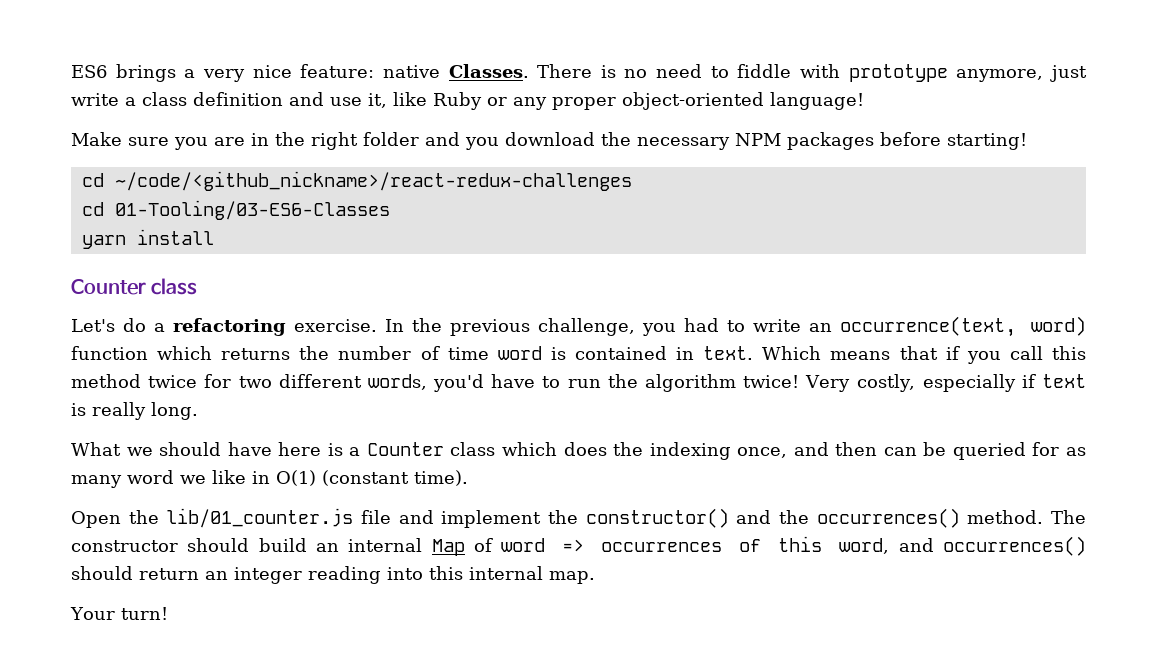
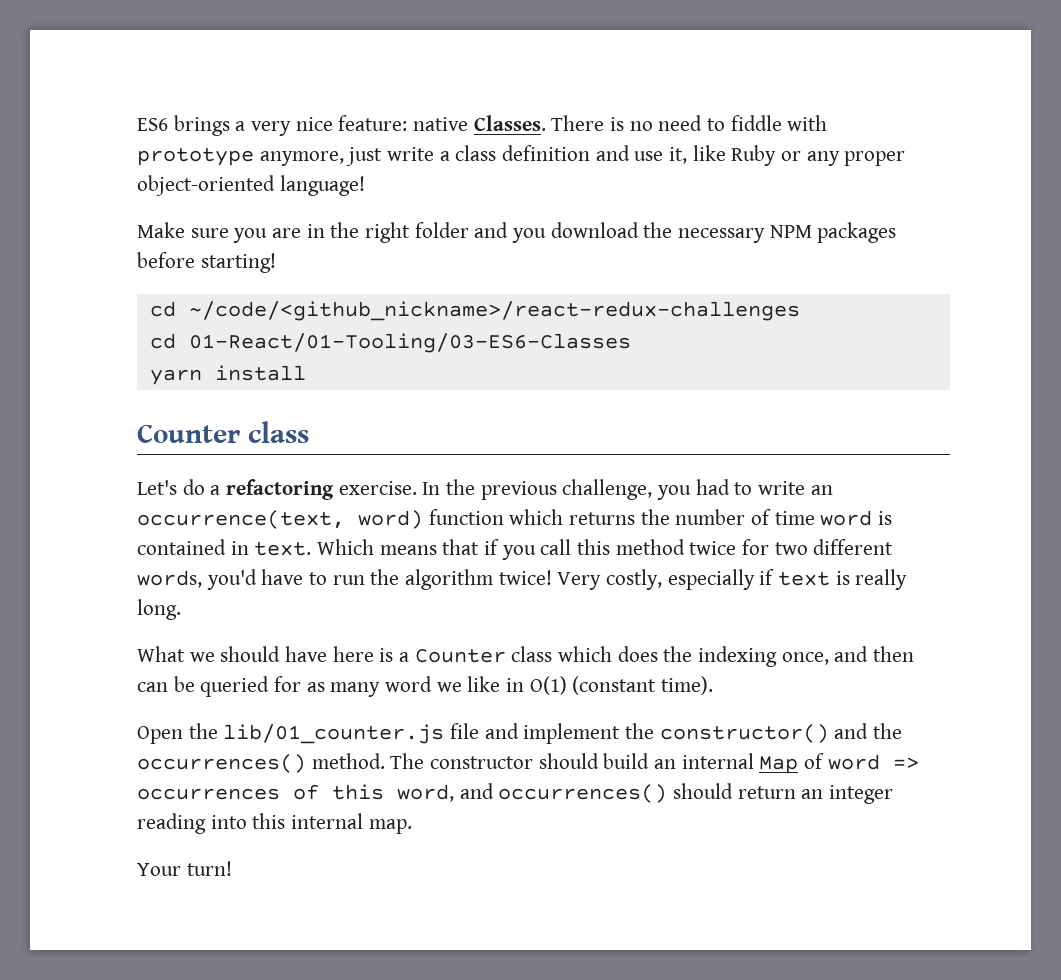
- cd 01-Tooling/03-ES6-Classes
+ cd 01-React/01-Tooling/03-ES6-Classes

